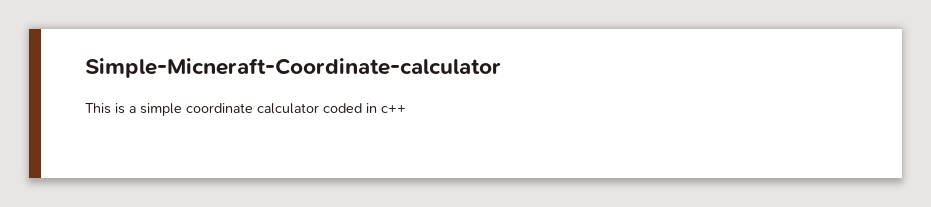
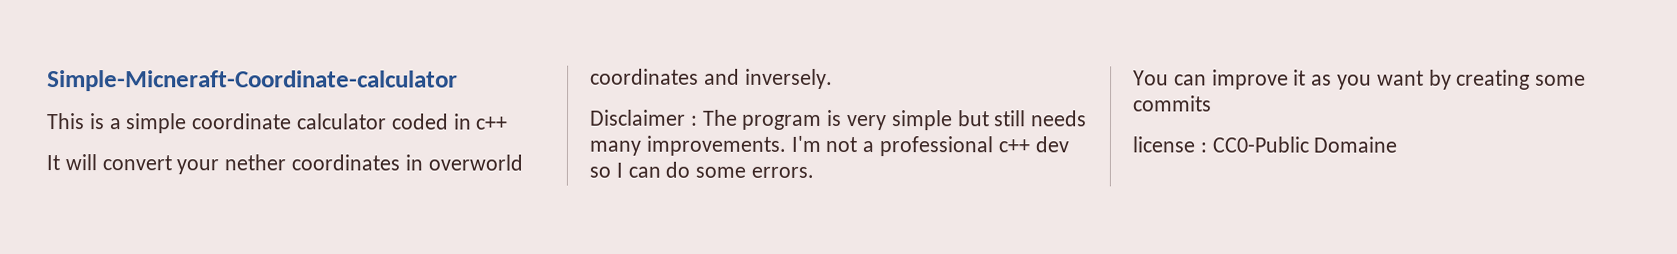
+ It will convert your nether coordinates in overworld coordinates and inversely.
+ Disclaimer : The program is very simple but still needs many improvements. I'm not a professional c++ dev so I can do some errors.
+ You can improve it as you want by creating some commits
+ license : CC0-Public Domaine

